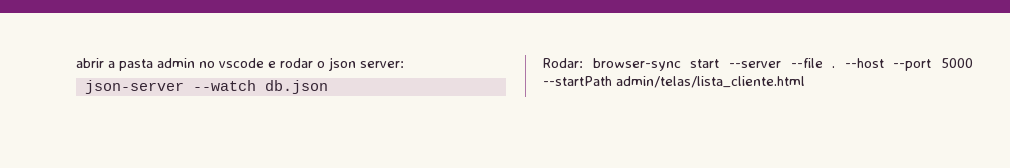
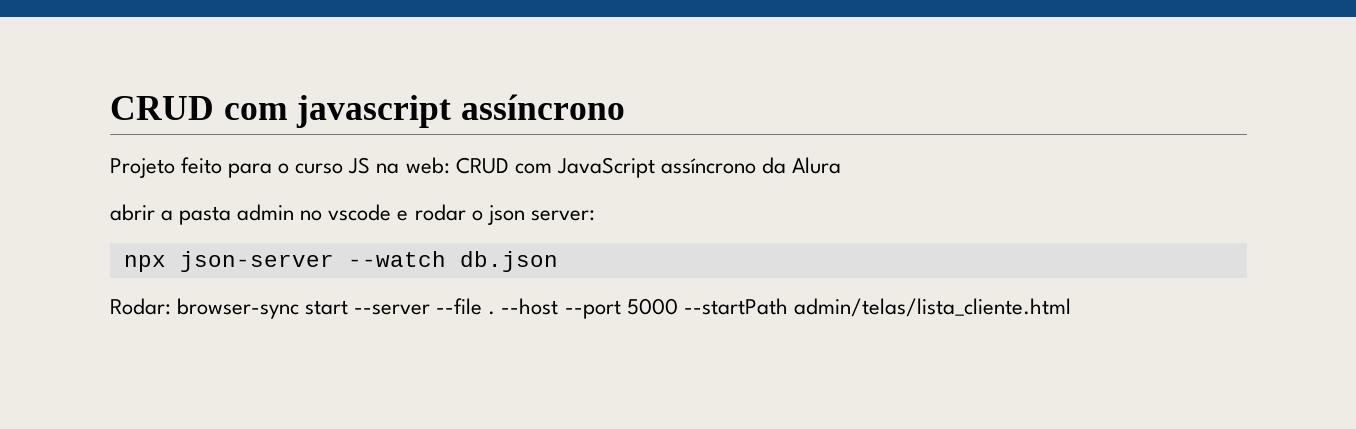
+ CRUD com javascript assíncrono
+ Projeto feito para o curso JS na web: CRUD com JavaScript assíncrono da Alura
- json-server --watch db.json
+ npx json-server --watch db.json

